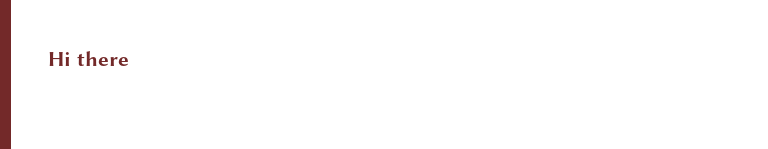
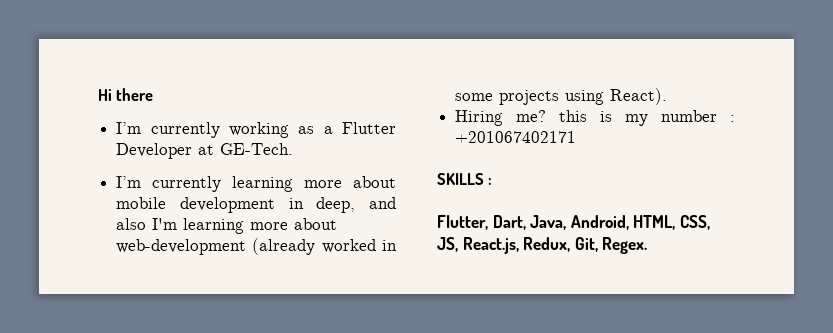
+ I’m currently working as a Flutter Developer at GE-Tech.
+ I’m currently learning more about mobile development in deep, and also I'm learning more about web-development (already worked in some projects using React).
+ Hiring me? this is my number : +201067402171
+ SKILLS :
+ Flutter, Dart, Java, Android, HTML, CSS, JS, React.js, Redux, Git, Regex.

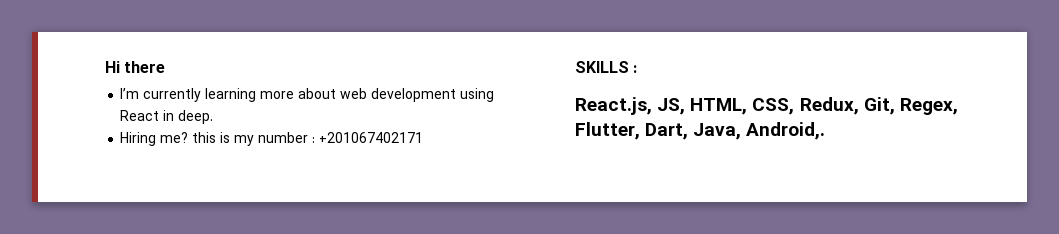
- I’m currently working as a Flutter Developer at GE-Tech.
- I’m currently learning more about mobile development in deep, and also I'm learning more about web-development (already worked in some projects using React).
+ I’m currently learning more about web development using React in deep.
- Flutter, Dart, Java, Android, HTML, CSS, JS, React.js, Redux, Git, Regex.
+ React.js, JS, HTML, CSS, Redux, Git, Regex, Flutter, Dart, Java, Android,.

